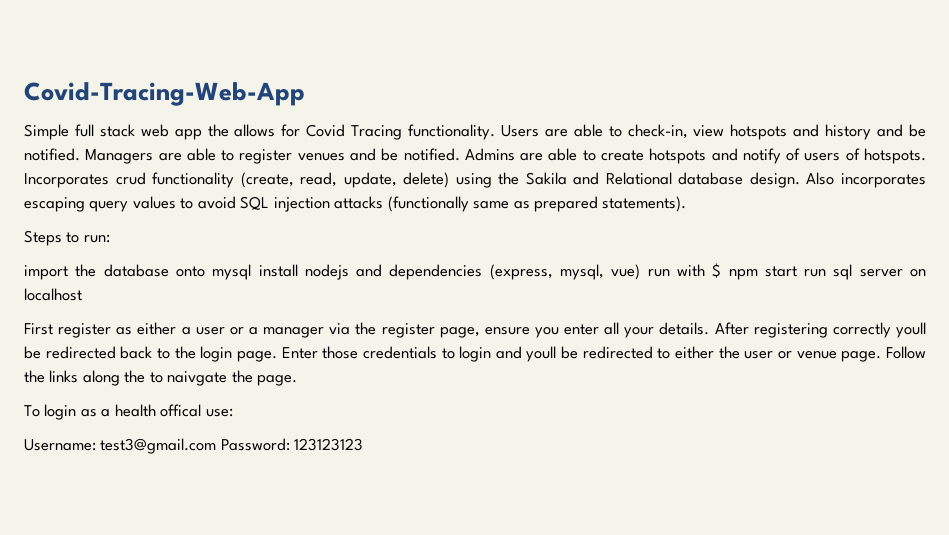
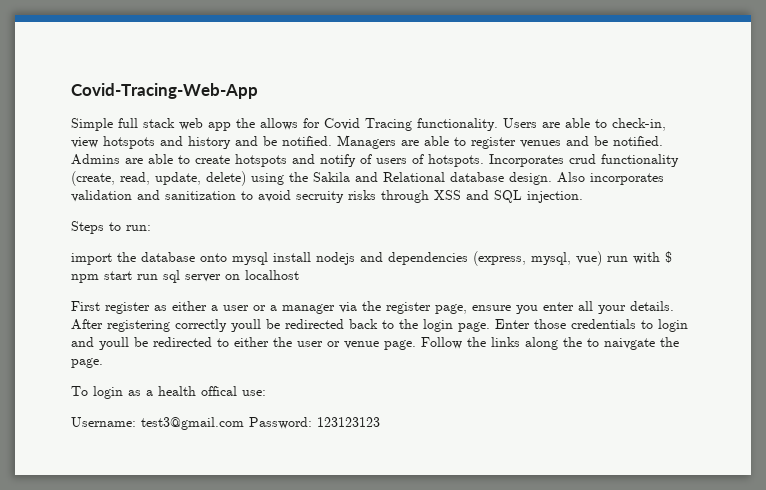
- Also incorporates escaping query values to avoid SQL injection attacks (functionally same as prepared statements).
+ Also incorporates validation and sanitization to avoid secruity risks through XSS and SQL injection.

